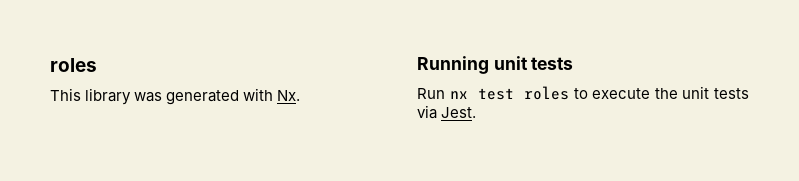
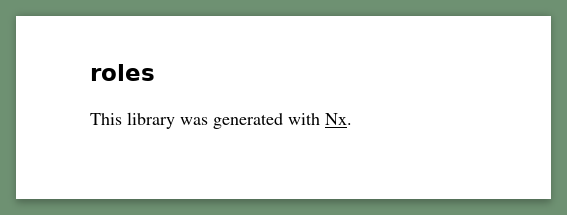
- Running unit tests
- Run nx test roles to execute the unit tests via Jest.

